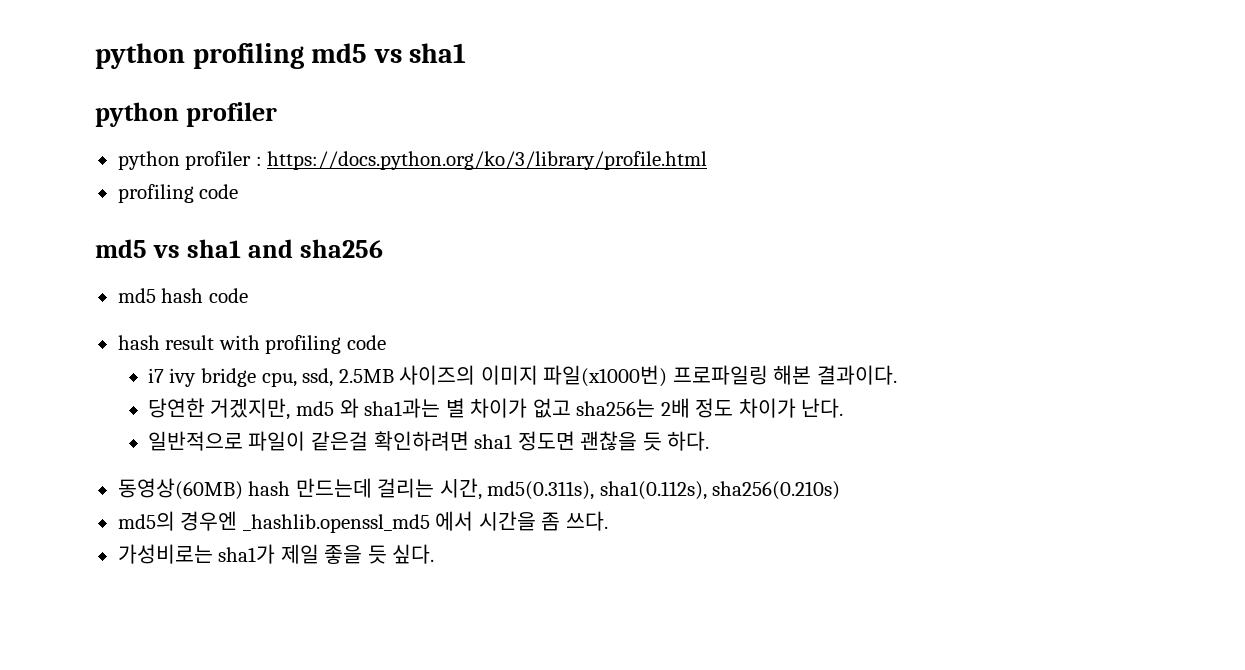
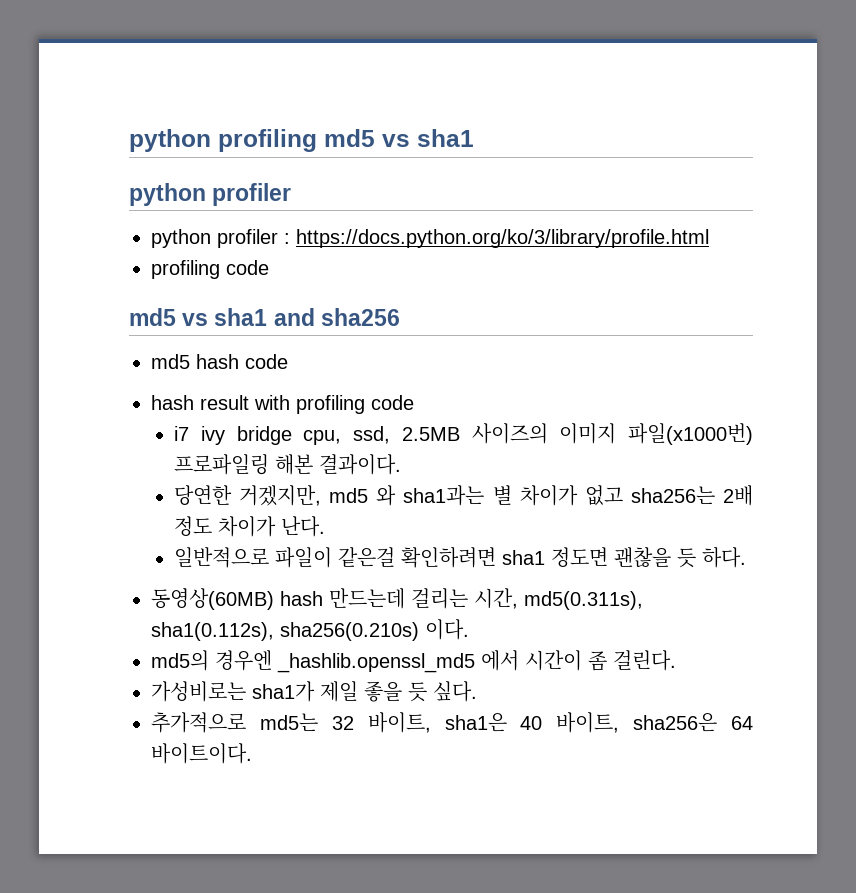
- 동영상(60MB) hash 만드는데 걸리는 시간, md5(0.311s), sha1(0.112s), sha256(0.210s)
+ 동영상(60MB) hash 만드는데 걸리는 시간, md5(0.311s), sha1(0.112s), sha256(0.210s) 이다.
- md5의 경우엔 _hashlib.openssl_md5 에서 시간을 좀 쓰다.
+ md5의 경우엔 _hashlib.openssl_md5 에서 시간이 좀 걸린다.
+ 추가적으로 md5는 32 바이트, sha1은 40 바이트, sha256은 64 바이트이다.

